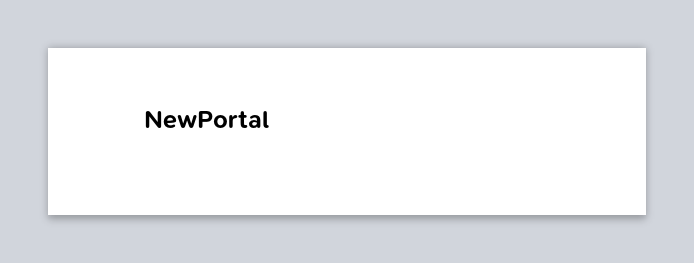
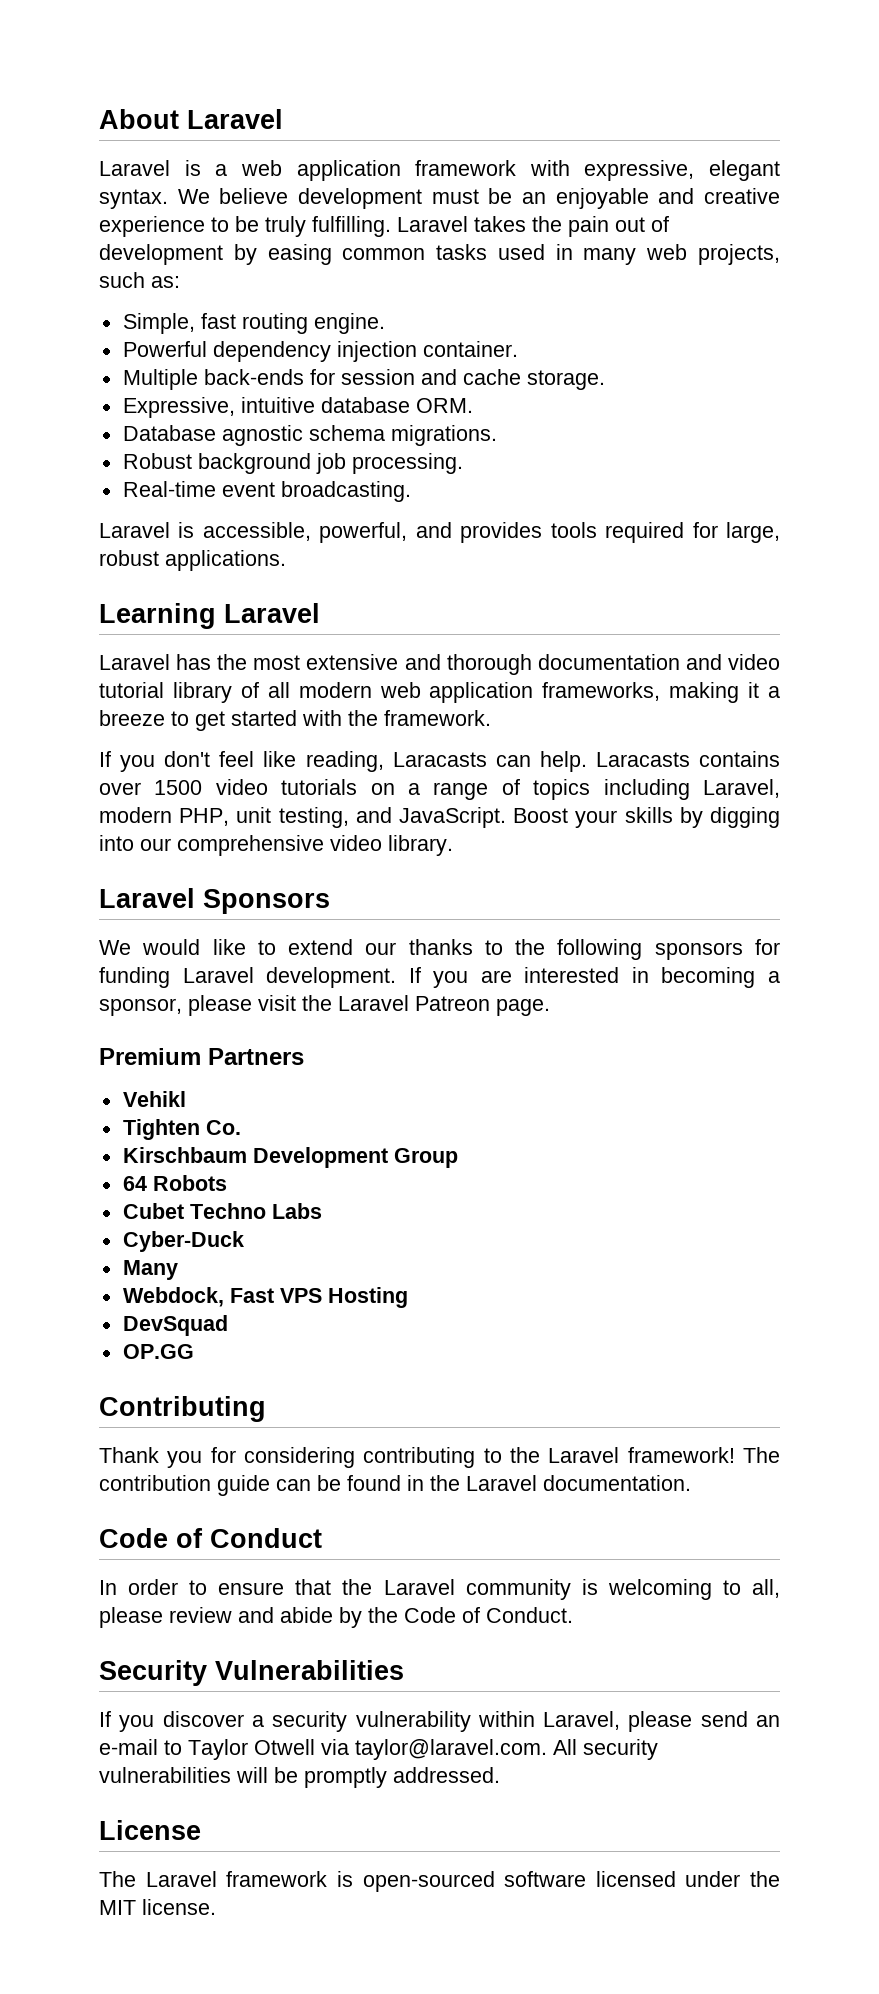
- NewPortal
+ About Laravel
+ Laravel is a web application framework with expressive, elegant syntax. We believe development must be an enjoyable and creative experience to be truly fulfilling. Laravel takes the pain out of development by easing common tasks used in many web projects, such as:
+ Simple, fast routing engine.
+ Powerful dependency injection container.
+ Multiple back-ends for session and cache storage.
+ Expressive, intuitive database ORM.
+ Database agnostic schema migrations.
+ Robust background job processing.
+ Real-time event broadcasting.
+ Laravel is accessible, powerful, and provides tools required for large, robust applications.
+ Learning Laravel
+ Laravel has the most extensive and thorough documentation and video tutorial library of all modern web application frameworks, making it a breeze to get started with the framework.
+ If you don't feel like reading, Laracasts can help. Laracasts contains over 1500 video tutorials on a range of topics including Laravel, modern PHP, unit testing, and JavaScript. Boost your skills by digging into our comprehensive video library.
+ Laravel Sponsors
+ We would like to extend our thanks to the following sponsors for funding Laravel development. If you are interested in becoming a sponsor, please visit the Laravel Patreon page.
+ Premium Partners
+ Vehikl
+ Tighten Co.
+ Kirschbaum Development Group
+ 64 Robots
+ Cubet Techno Labs
+ Cyber-Duck
+ Many
+ Webdock, Fast VPS Hosting
+ DevSquad
+ OP.GG
+ Contributing
+ Thank you for considering contributing to the Laravel framework! The contribution guide can be found in the Laravel documentation.
+ Code of Conduct
+ In order to ensure that the Laravel community is welcoming to all, please review and abide by the Code of Conduct.
+ Security Vulnerabilities
+ If you discover a security vulnerability within Laravel, please send an e-mail to Taylor Otwell via taylor@laravel.com. All security vulnerabilities will be promptly addressed.
+ License
+ The Laravel framework is open-sourced software licensed under the MIT license.

